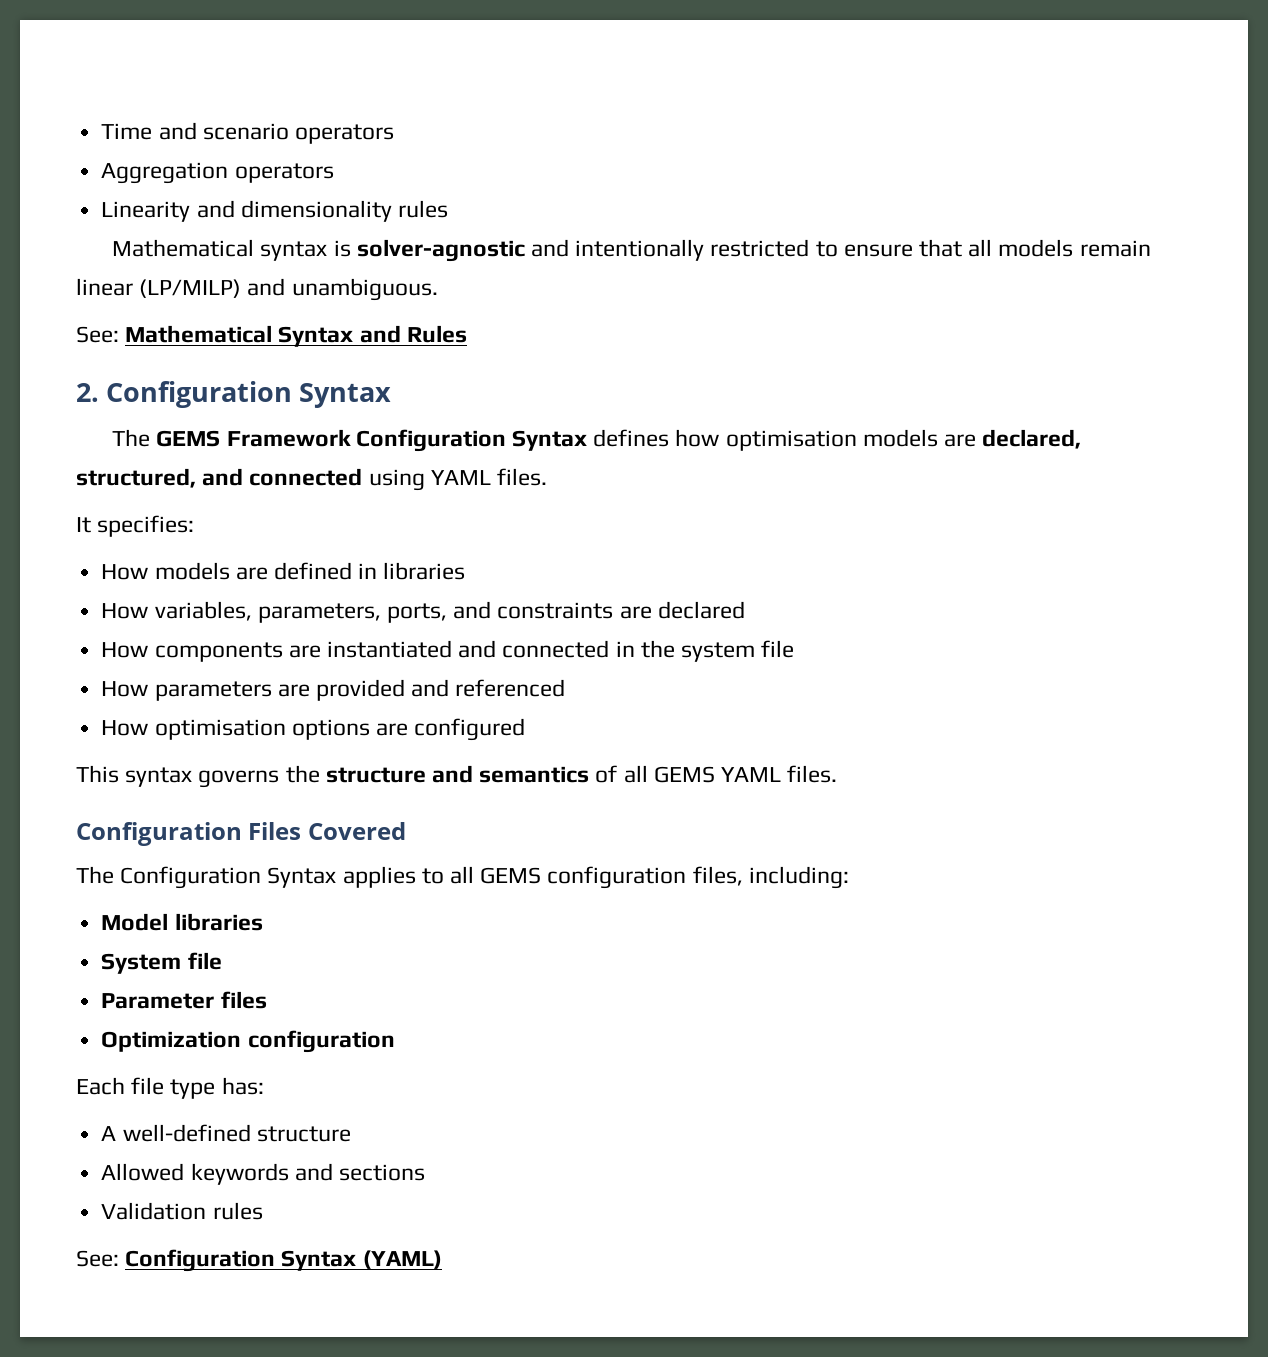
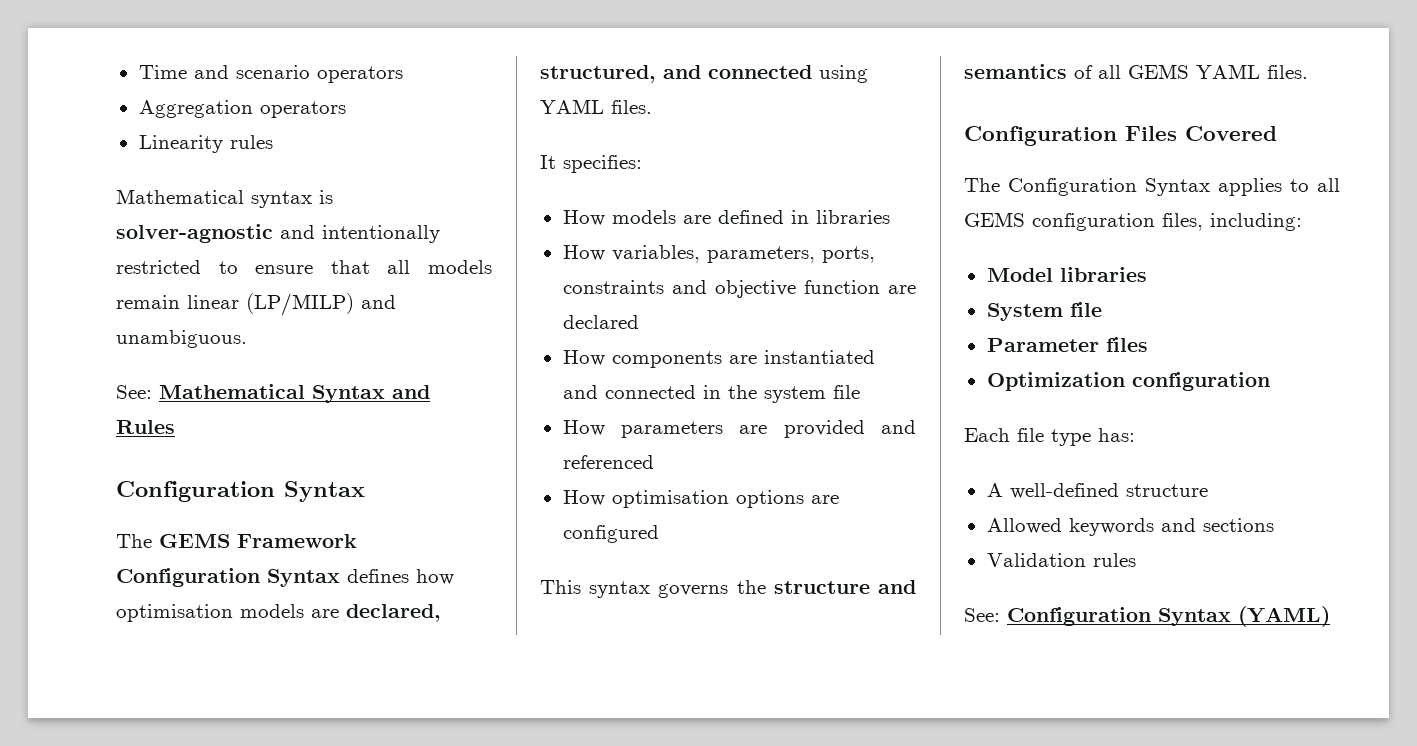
- Linearity and dimensionality rules
+ Linearity rules
  See: Mathematical Syntax and Rules
- 2. Configuration Syntax
+ Configuration Syntax
- How variables, parameters, ports, and constraints are declared
+ How variables, parameters, ports, constraints and objective function are declared

